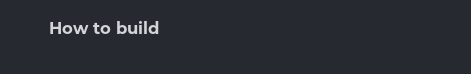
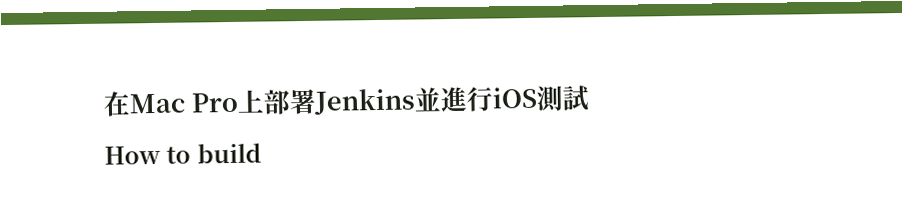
+ 在Mac Pro上部署Jenkins並進行iOS測試

